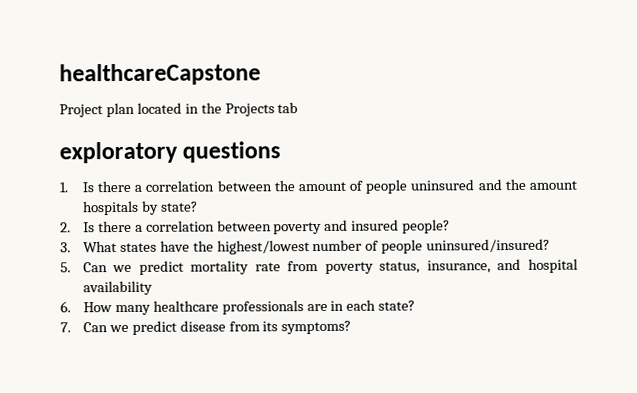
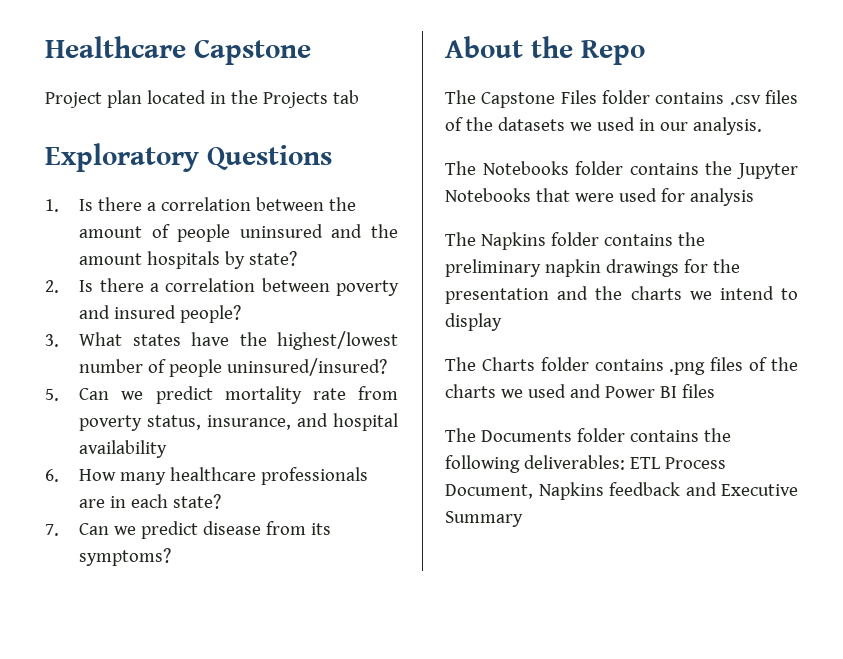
- healthcareCapstone
+ Healthcare Capstone
- exploratory questions
+ Exploratory Questions
+ About the Repo
+ The Capstone Files folder contains .csv files of the datasets we used in our analysis.
+ The Notebooks folder contains the Jupyter Notebooks that were used for analysis
+ The Napkins folder contains the preliminary napkin drawings for the presentation and the charts we intend to display
+ The Charts folder contains .png files of the charts we used and Power BI files
+ The Documents folder contains the following deliverables: ETL Process Document, Napkins feedback and Executive Summary

